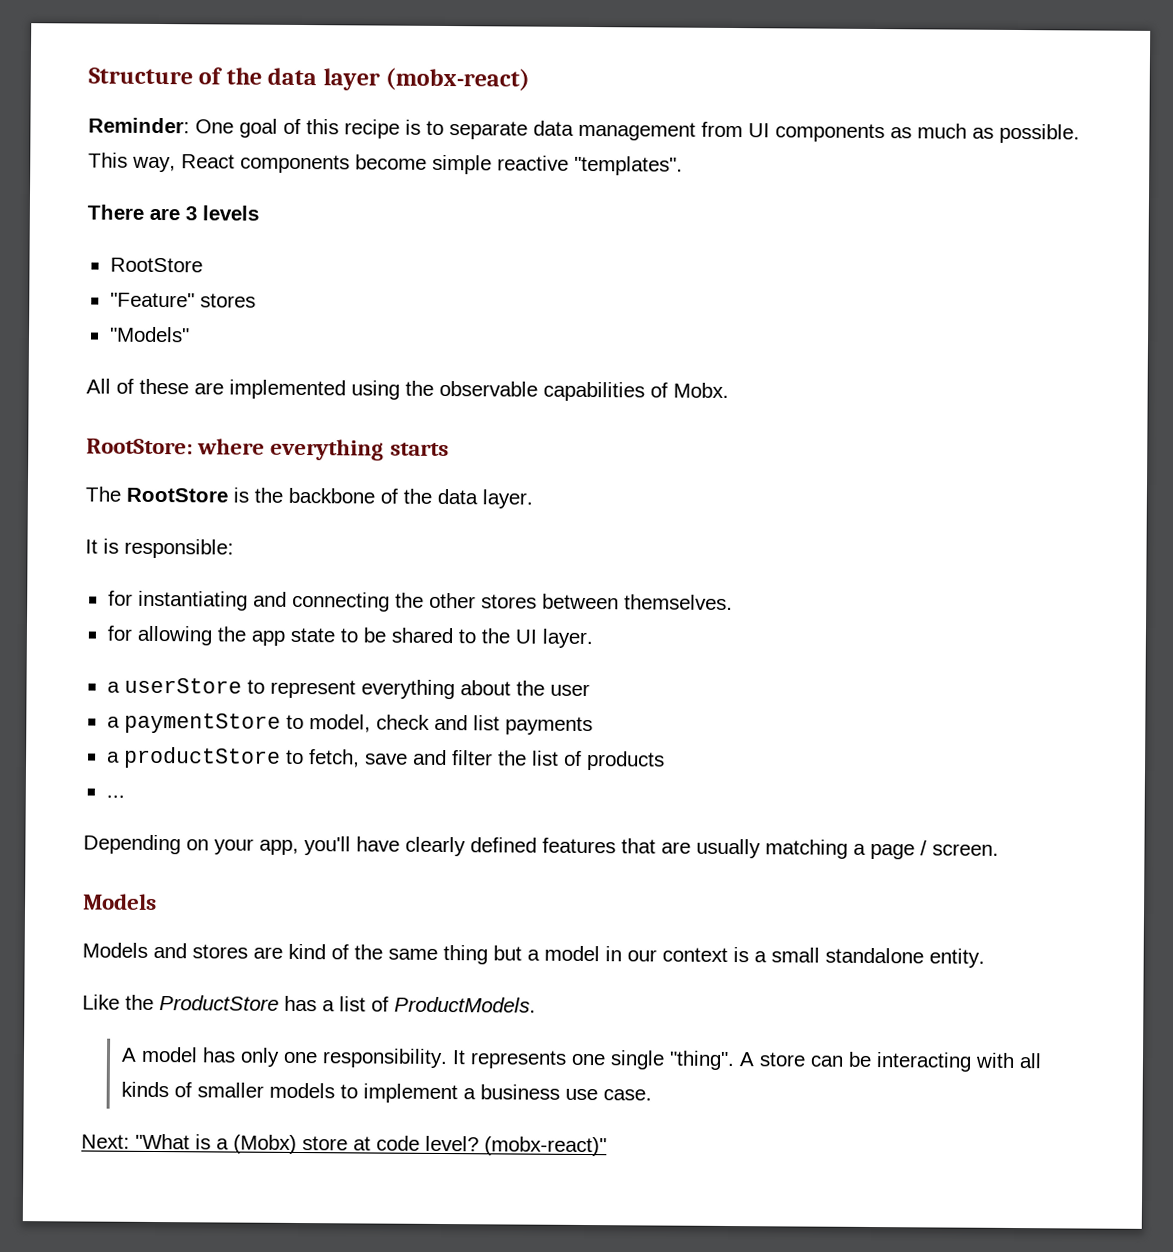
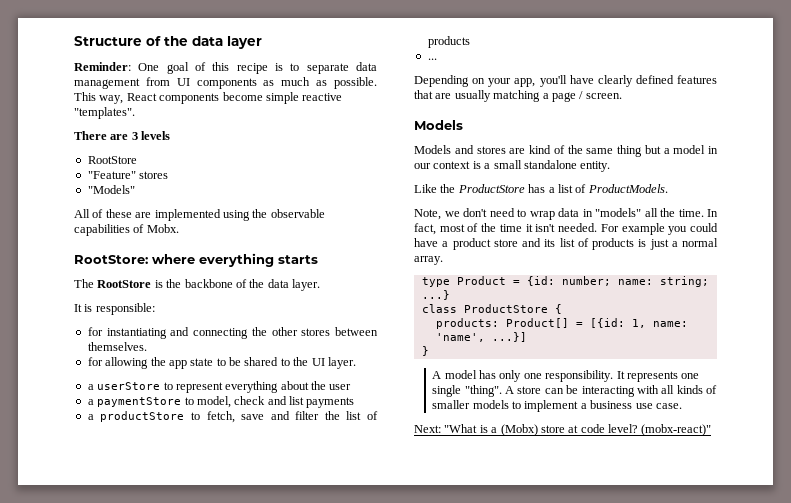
- Structure of the data layer (mobx-react)
+ Structure of the data layer
+ Note, we don't need to wrap data in "models" all the time. In fact, most of the time it isn't needed. For example you could have a product store and its list of products is just a normal array.
+ type Product = {id: number; name: string; ...}
+ class ProductStore {
+ products: Product[] = [{id: 1, name: 'name', ...}]
+ }

